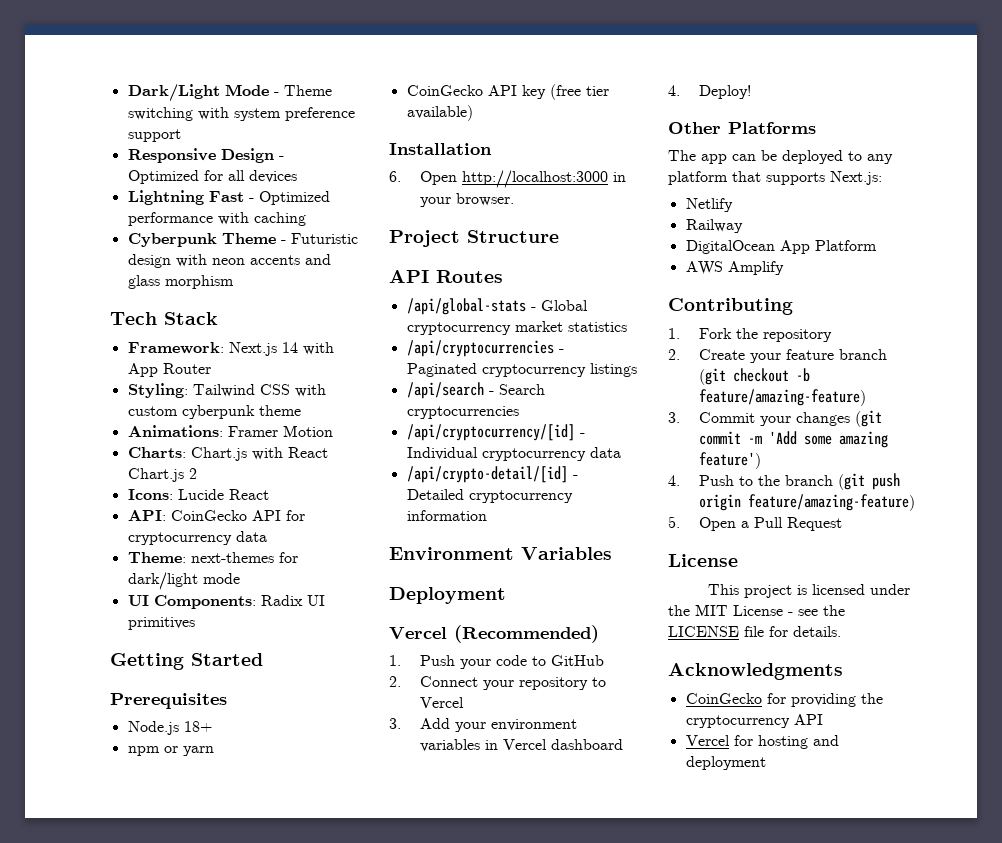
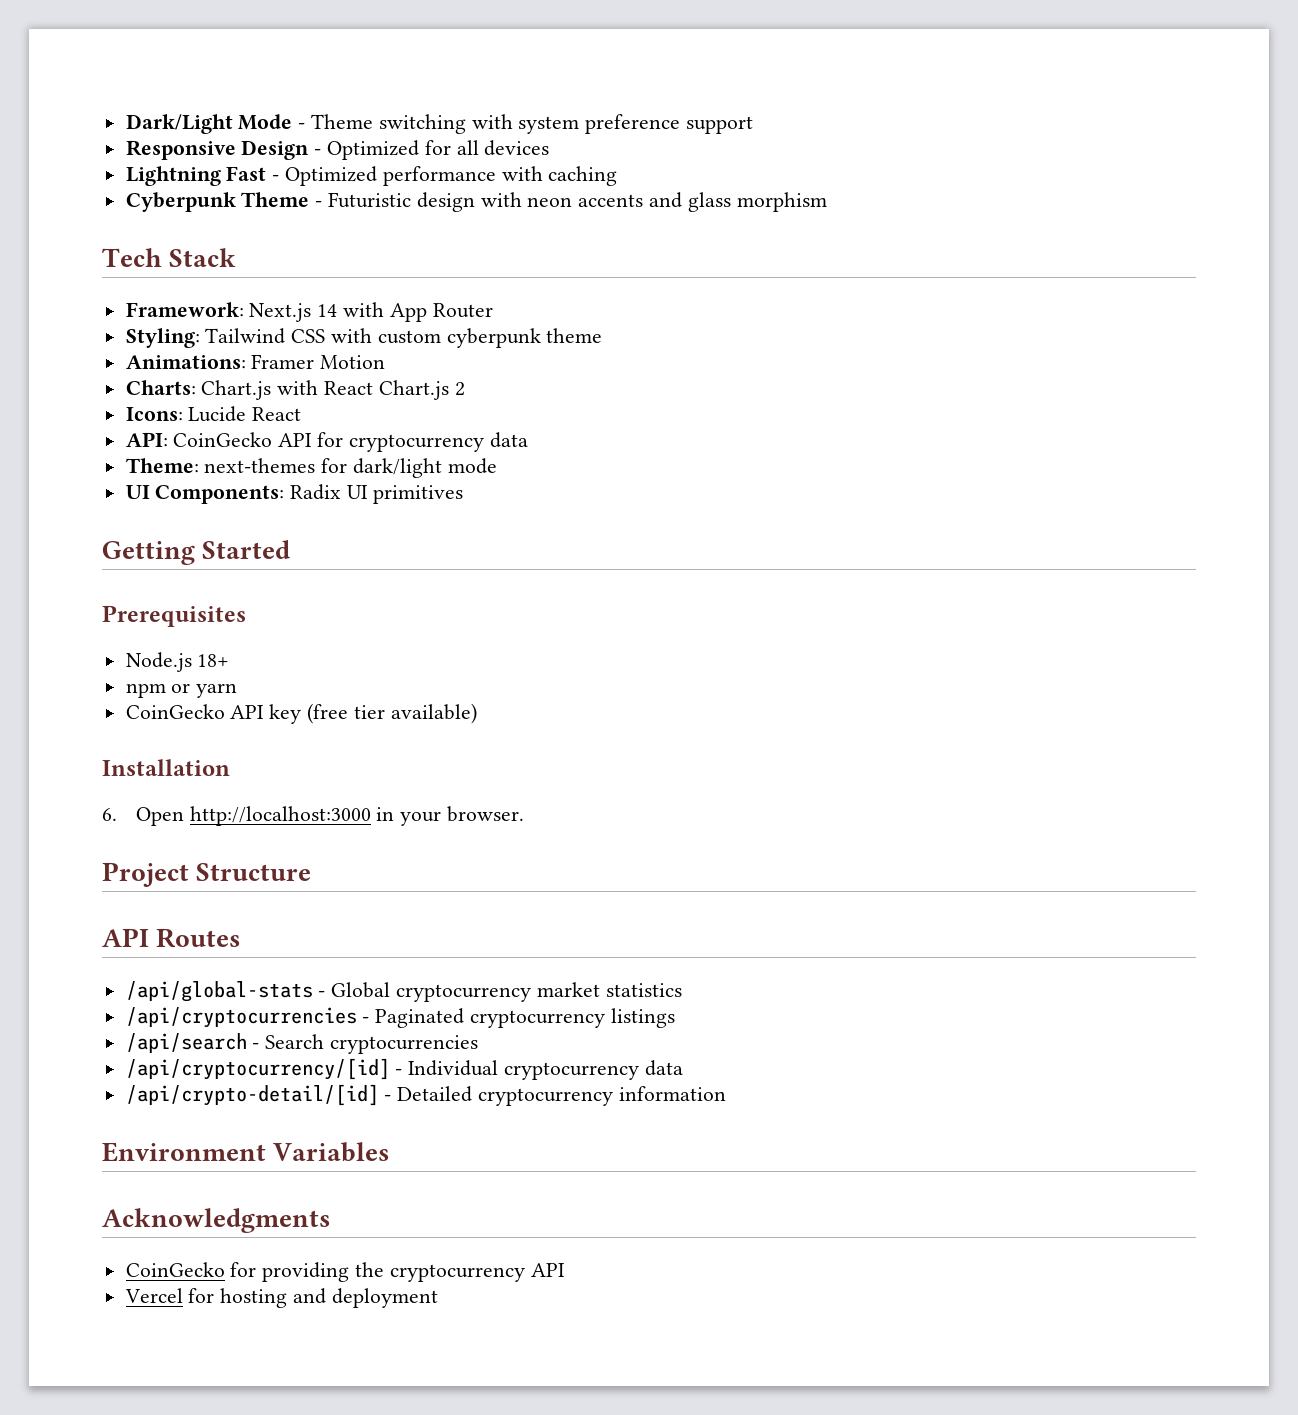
- Deployment
- Vercel (Recommended)
- 1. Push your code to GitHub
- 2. Connect your repository to Vercel
- 3. Add your environment variables in Vercel dashboard
- 4. Deploy!
- Other Platforms
- The app can be deployed to any platform that supports Next.js:
- Netlify
- Railway
- DigitalOcean App Platform
- AWS Amplify
- Contributing
- 1. Fork the repository
- 2. Create your feature branch (git checkout -b feature/amazing-feature)
- 3. Commit your changes (git commit -m 'Add some amazing feature')
- 4. Push to the branch (git push origin feature/amazing-feature)
- 5. Open a Pull Request
- License
- This project is licensed under the MIT License - see the LICENSE file for details.

